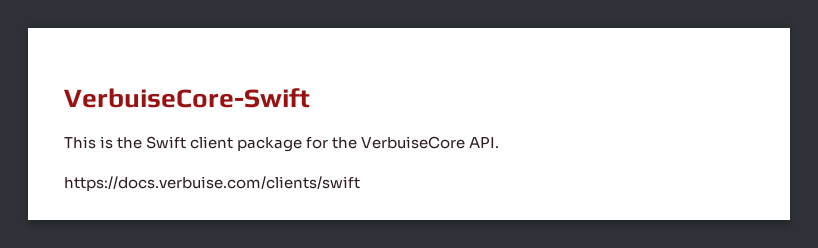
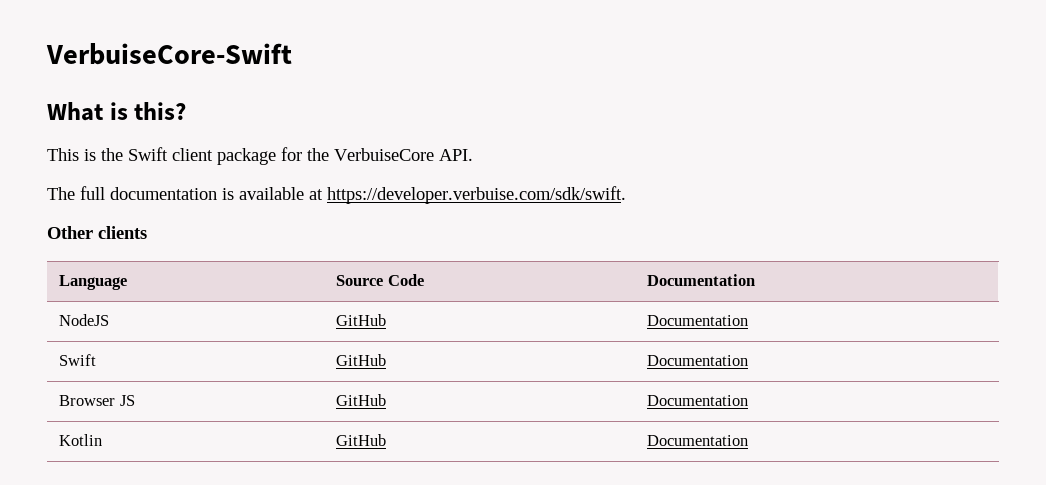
+ What is this?
- https://docs.verbuise.com/clients/swift
+ The full documentation is available at https://developer.verbuise.com/sdk/swift.
+ Other clients
+ Language | Source Code | Documentation
+ NodeJS | GitHub | Documentation
+ Swift | GitHub | Documentation
+ Browser JS | GitHub | Documentation
+ Kotlin | GitHub | Documentation

